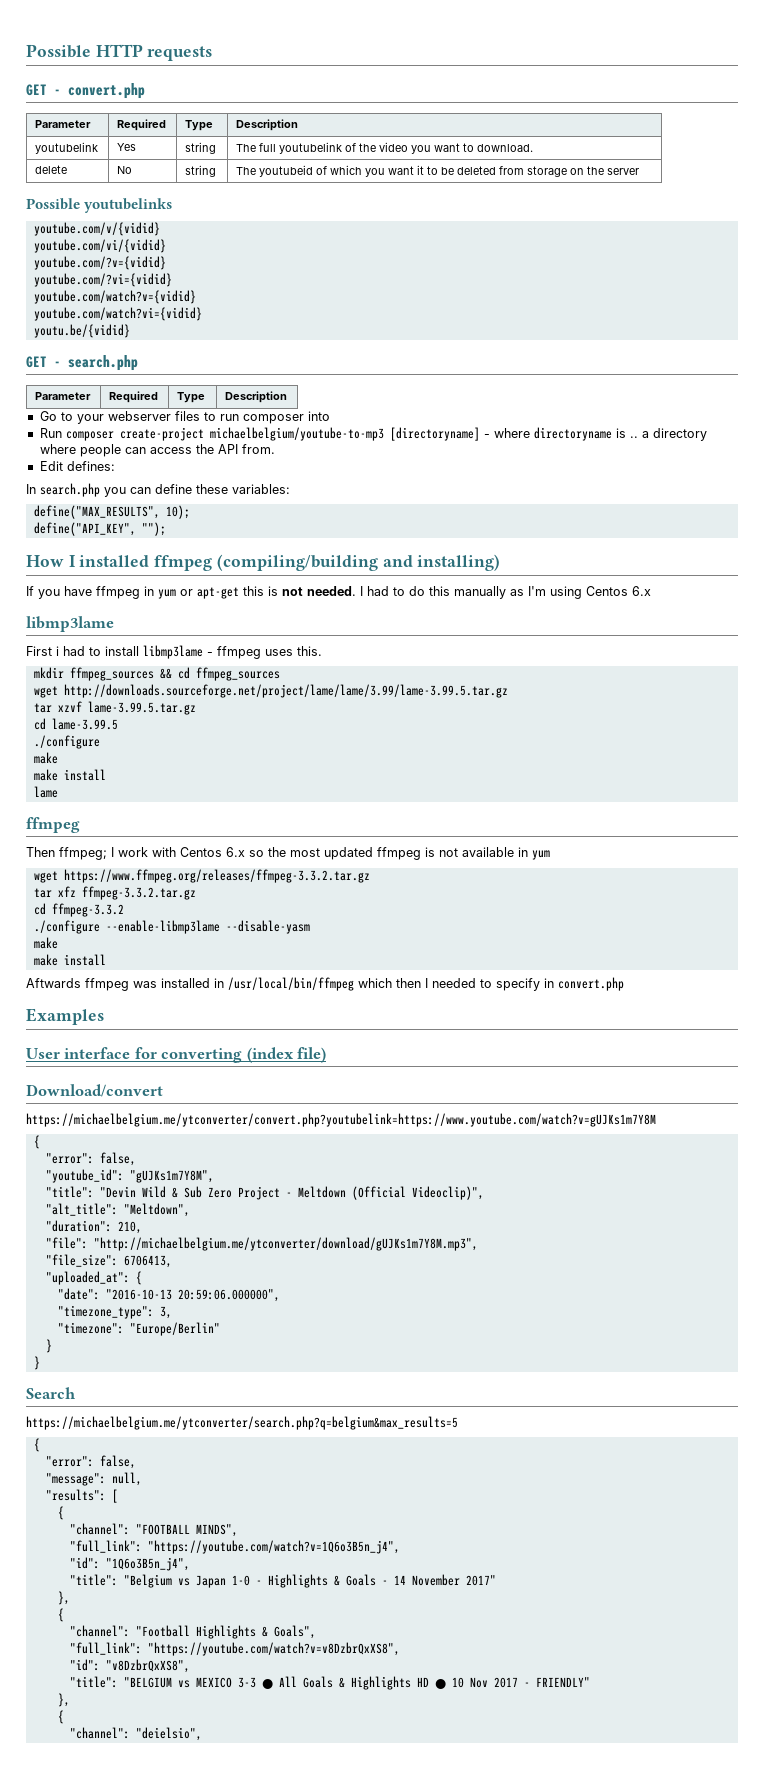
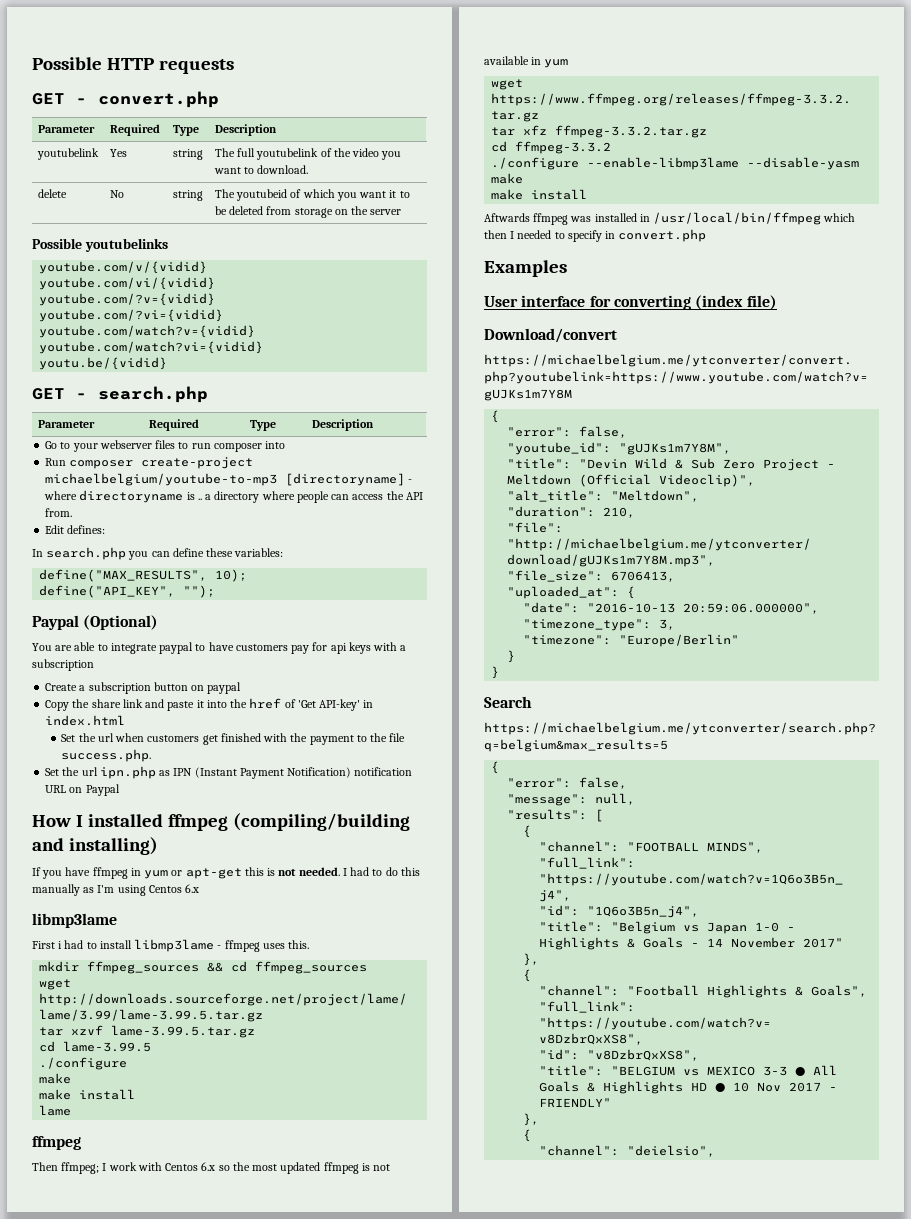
+ Paypal (Optional)
+ You are able to integrate paypal to have customers pay for api keys with a subscription
+ Create a subscription button on paypal
+ Copy the share link and paste it into the href of 'Get API-key' in index.html
+ Set the url when customers get finished with the payment to the file success.php.
+ Set the url ipn.php as IPN (Instant Payment Notification) notification URL on Paypal

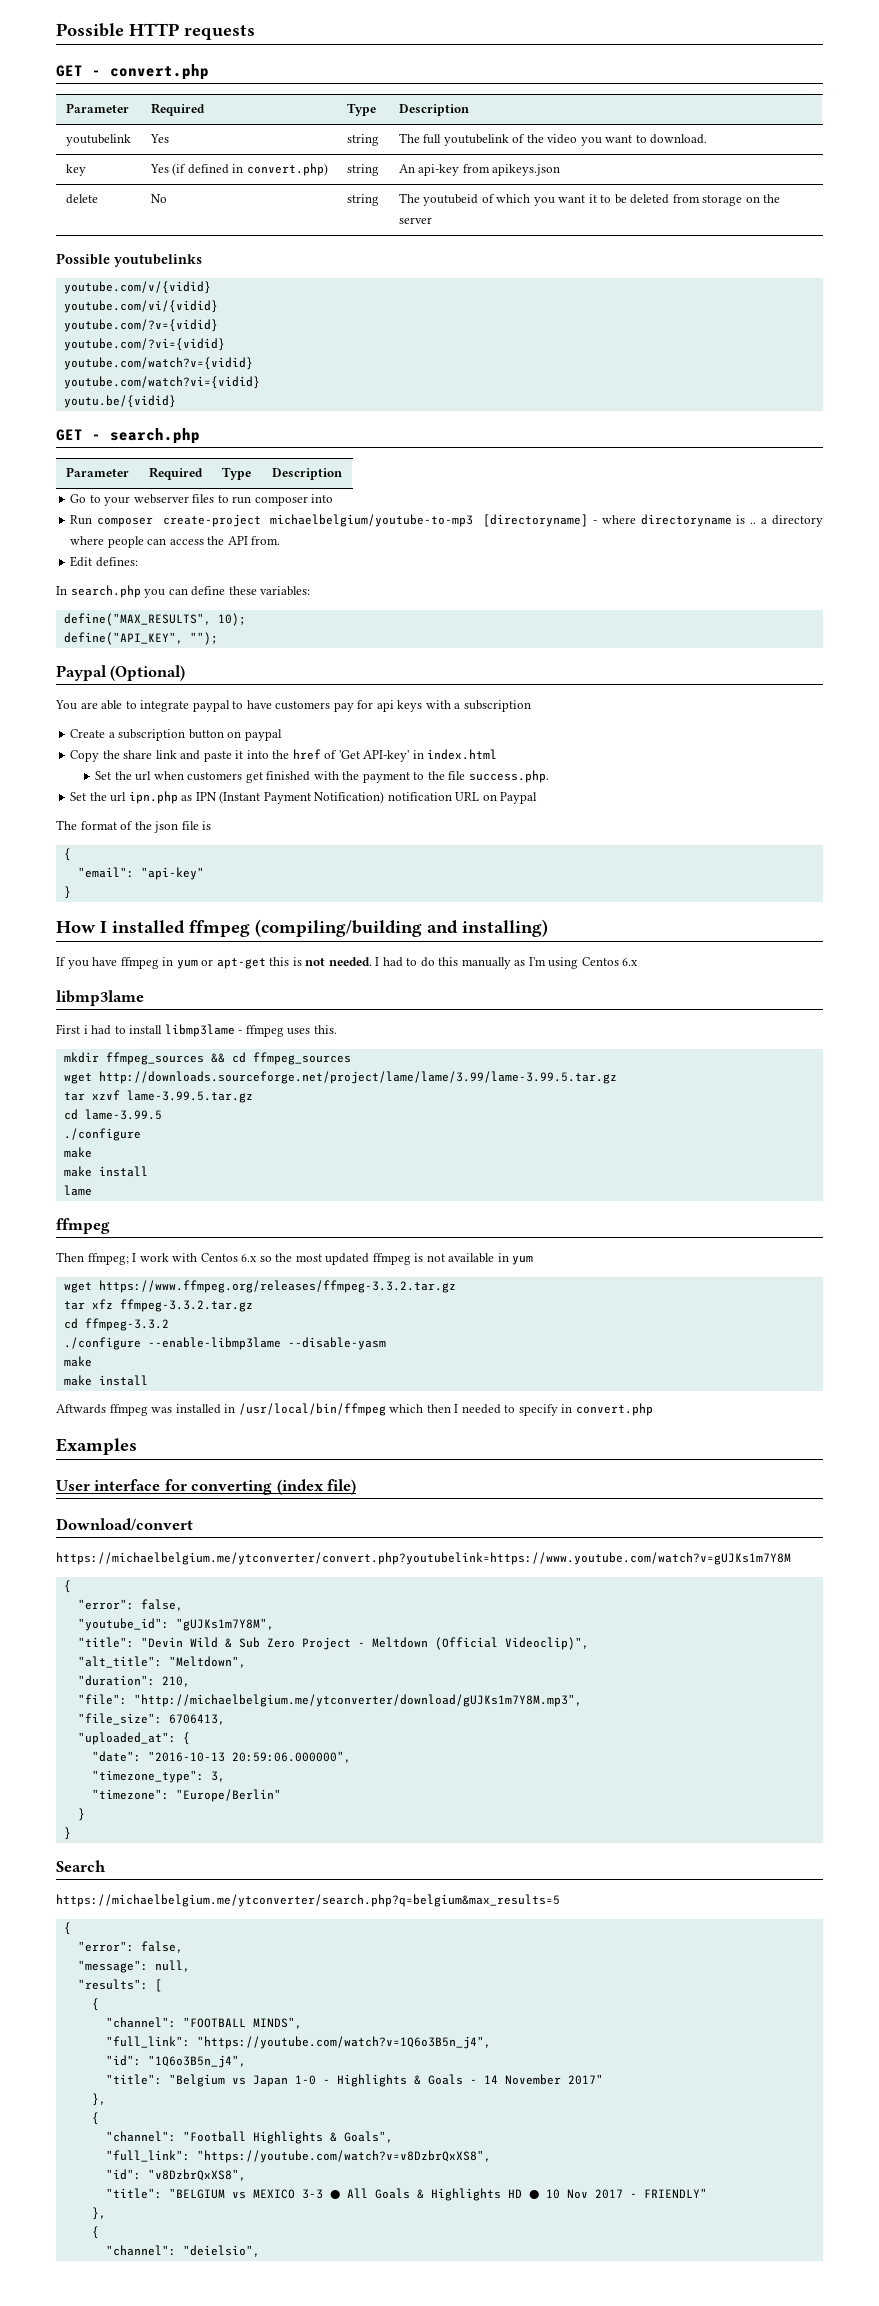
+ key | Yes (if defined in convert.php) | string | An api-key from apikeys.json
+ The format of the json file is
+ {
+ "email": "api-key"
+ }

